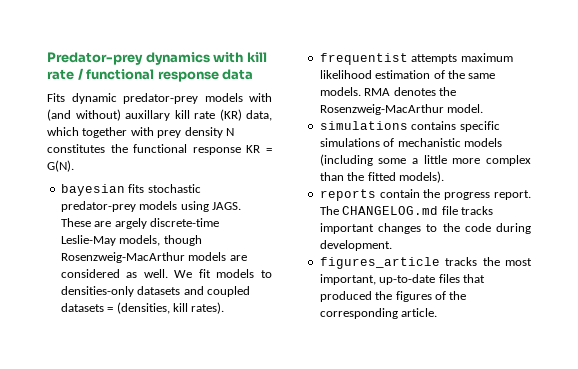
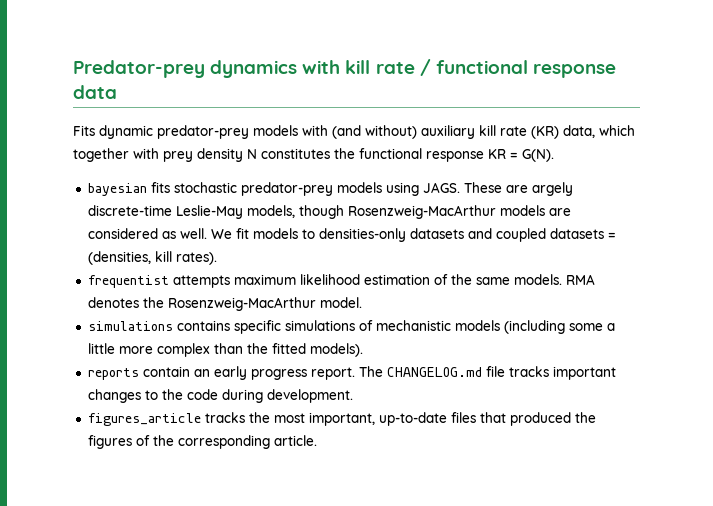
- Fits dynamic predator-prey models with (and without) auxillary kill rate (KR) data, which together with prey density N constitutes the functional response KR = G(N).
+ Fits dynamic predator-prey models with (and without) auxiliary kill rate (KR) data, which together with prey density N constitutes the functional response KR = G(N).
- reports contain the progress report.
+ reports contain an early progress report.

